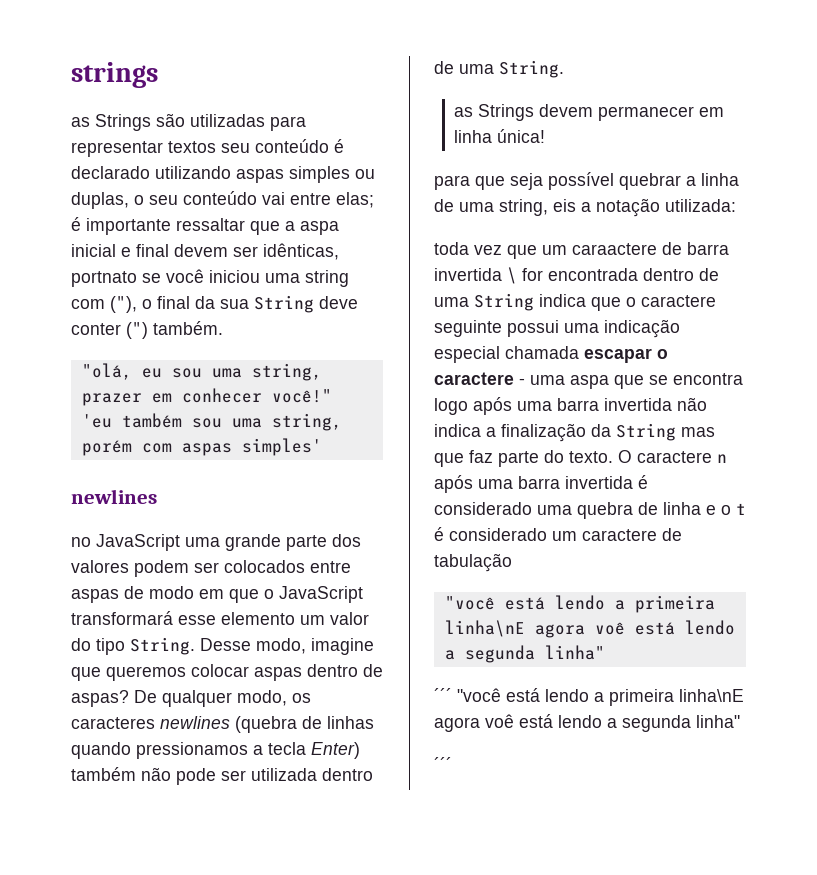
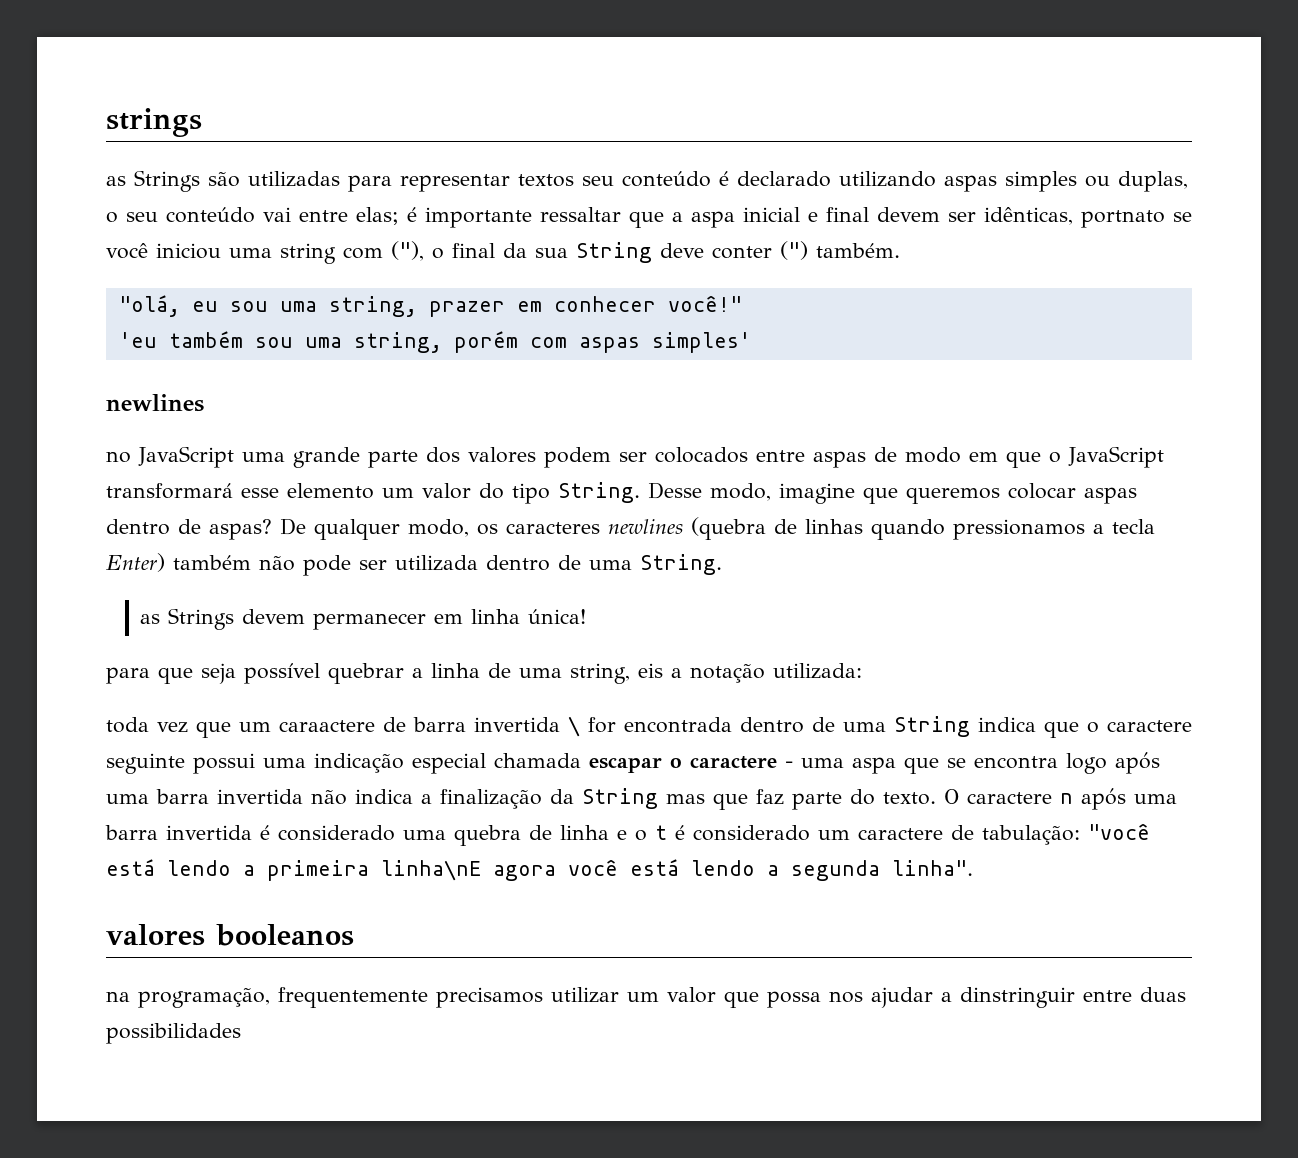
- O caractere n após uma barra invertida é considerado uma quebra de linha e o t é considerado um caractere de tabulação
- "você está lendo a primeira linha\nE agora voê está lendo a segunda linha"
- ´´´ "você está lendo a primeira linha\nE agora voê está lendo a segunda linha"
- ´´´
+ O caractere n após uma barra invertida é considerado uma quebra de linha e o t é considerado um caractere de tabulação: "você está lendo a primeira linha\nE agora você está lendo a segunda linha".
+ valores booleanos
+ na programação, frequentemente precisamos utilizar um valor que possa nos ajudar a dinstringuir entre duas possibilidades

